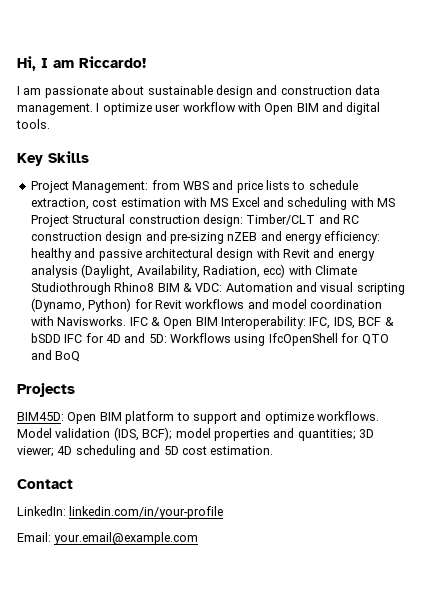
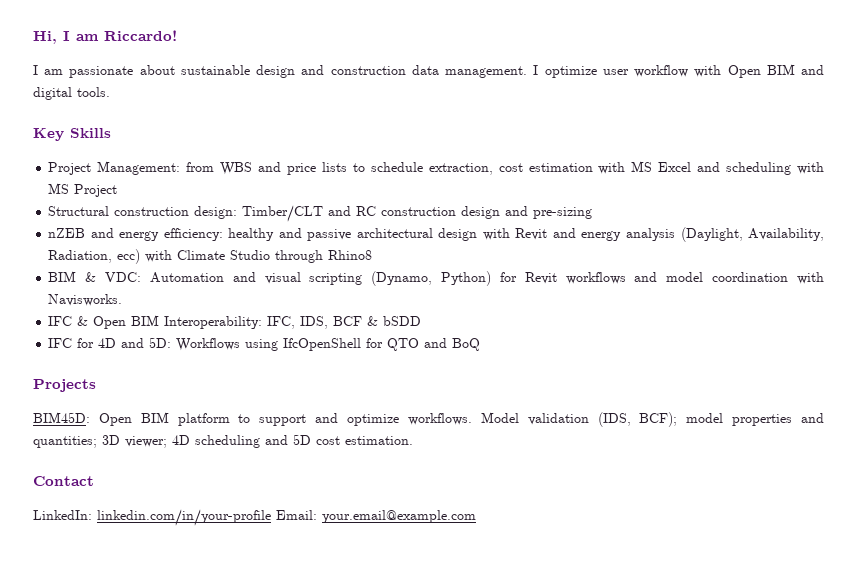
- from WBS and price lists to schedule extraction, cost estimation with MS Excel and scheduling with MS Project Structural construction design:
+ from WBS and price lists to schedule extraction, cost estimation with MS Excel and scheduling with MS Project
+ Structural construction design:
- Timber/CLT and RC construction design and pre-sizing nZEB and energy efficiency:
+ Timber/CLT and RC construction design and pre-sizing
+ nZEB and energy efficiency:
- healthy and passive architectural design with Revit and energy analysis (Daylight, Availability, Radiation, ecc) with Climate Studiothrough Rhino8 BIM & VDC:
+ healthy and passive architectural design with Revit and energy analysis (Daylight, Availability, Radiation, ecc) with Climate Studio through Rhino8
+ BIM & VDC:
- Automation and visual scripting (Dynamo, Python) for Revit workflows and model coordination with Navisworks. IFC & Open BIM Interoperability:
+ Automation and visual scripting (Dynamo, Python) for Revit workflows and model coordination with Navisworks.
+ IFC & Open BIM Interoperability:
- IFC, IDS, BCF & bSDD IFC for 4D and 5D:
+ IFC, IDS, BCF & bSDD
+ IFC for 4D and 5D:
- LinkedIn: linkedin.com/in/your-profile
- Email: your.email@example.com
+ LinkedIn: linkedin.com/in/your-profile Email: your.email@example.com

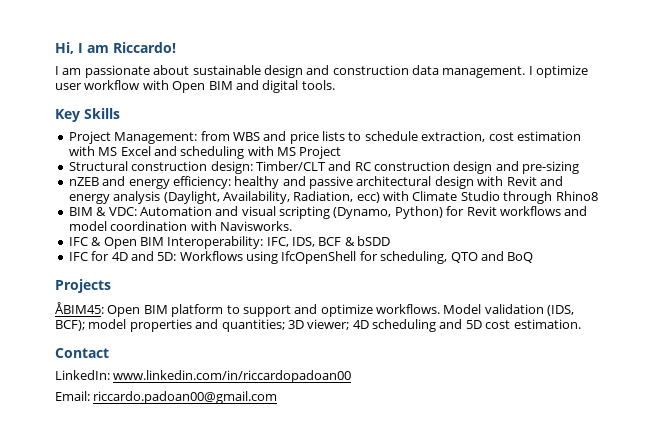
- IFC for 4D and 5D: Workflows using IfcOpenShell for QTO and BoQ
+ IFC for 4D and 5D: Workflows using IfcOpenShell for scheduling, QTO and BoQ
- BIM45D: Open BIM platform to support and optimize workflows.
+ ÅBIM45: Open BIM platform to support and optimize workflows.
- LinkedIn: linkedin.com/in/your-profile Email: your.email@example.com
+ LinkedIn: www.linkedin.com/in/riccardopadoan00
+ Email: riccardo.padoan00@gmail.com

